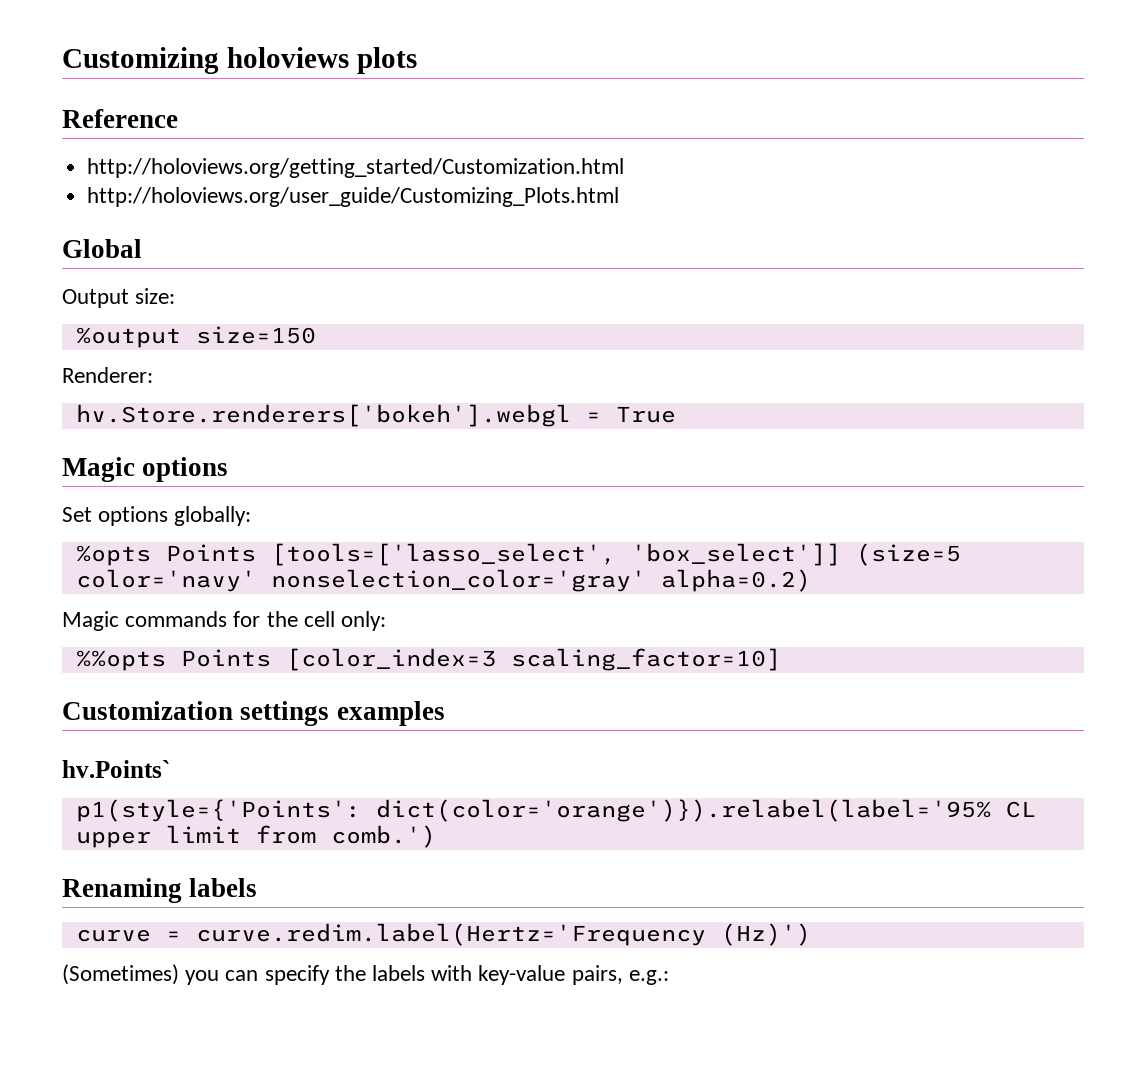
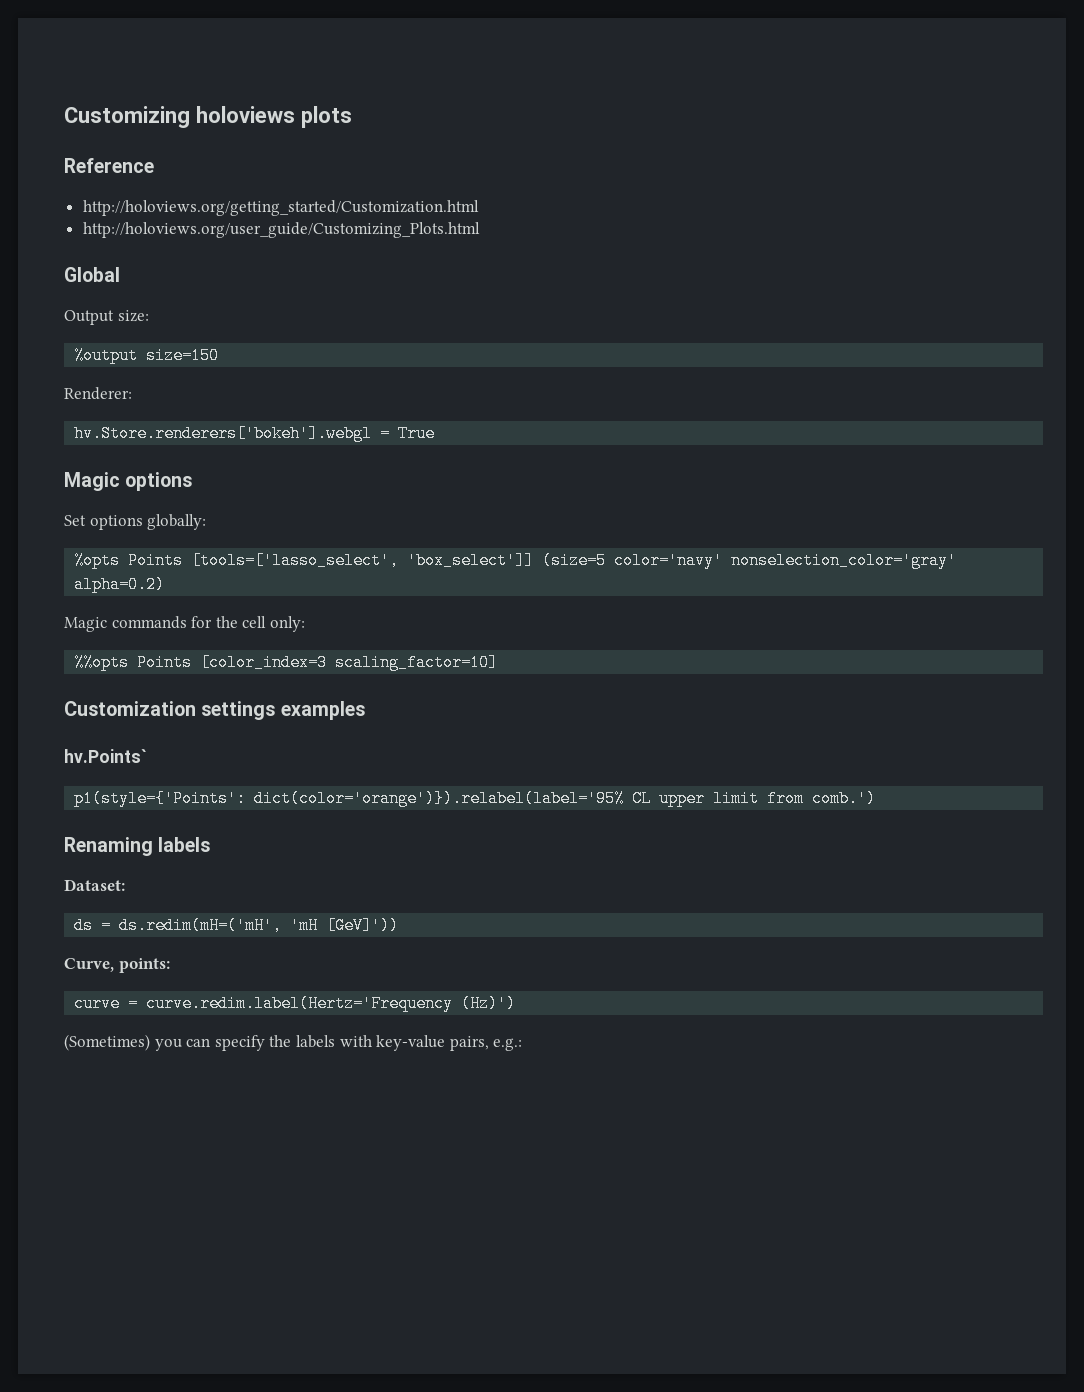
+ Dataset:
+ ds = ds.redim(mH=('mH', 'mH [GeV]'))
+ Curve, points:

